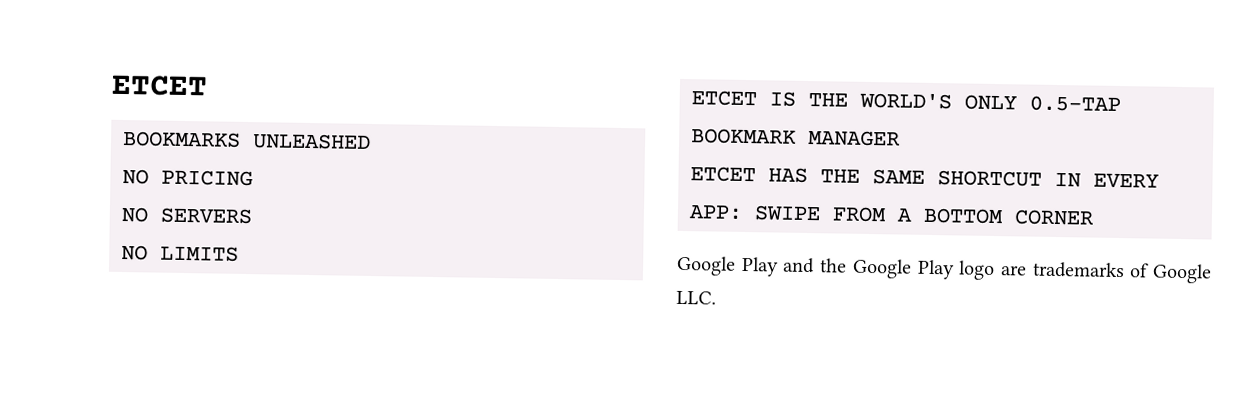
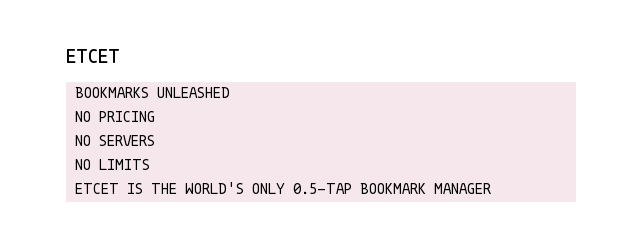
- ETCET HAS THE SAME SHORTCUT IN EVERY APP: SWIPE FROM A BOTTOM CORNER
- Google Play and the Google Play logo are trademarks of Google LLC.

